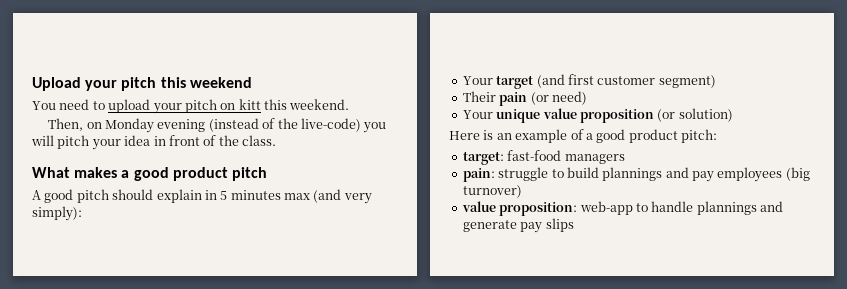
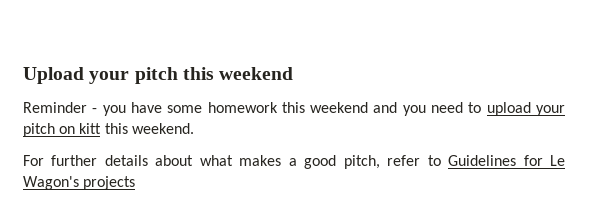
- You need to upload your pitch on kitt this weekend.
+ Reminder - you have some homework this weekend and you need to upload your pitch on kitt this weekend.
- Then, on Monday evening (instead of the live-code) you will pitch your idea in front of the class.
- What makes a good product pitch
- A good pitch should explain in 5 minutes max (and very simply):
- Your target (and first customer segment)
- Their pain (or need)
- Your unique value proposition (or solution)
- Here is an example of a good product pitch:
- target: fast-food managers
- pain: struggle to build plannings and pay employees (big turnover)
- value proposition: web-app to handle plannings and generate pay slips
+ For further details about what makes a good pitch, refer to Guidelines for Le Wagon's projects

